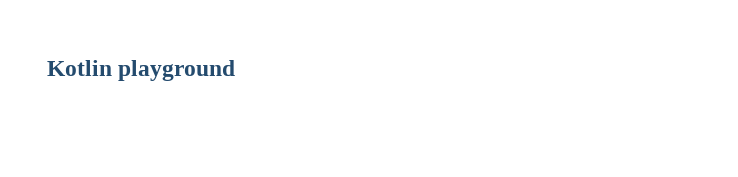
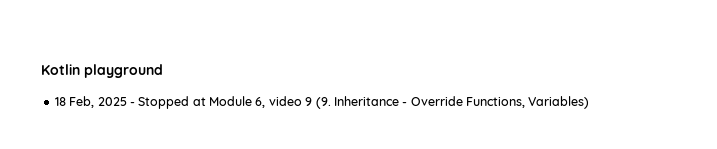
+ 18 Feb, 2025 - Stopped at Module 6, video 9 (9. Inheritance - Override Functions, Variables)

